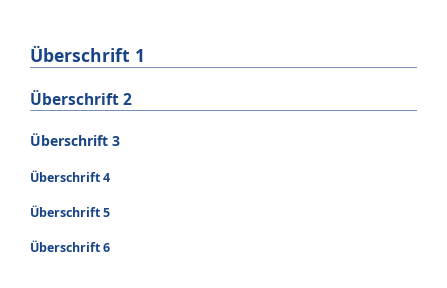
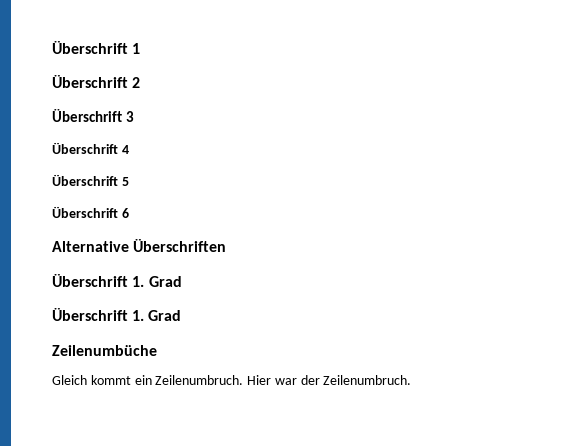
+ Alternative Überschriften
+ Überschrift 1. Grad
+ Überschrift 1. Grad
+ Zeilenumbüche
+ Gleich kommt ein Zeilenumbruch. Hier war der Zeilenumbruch.

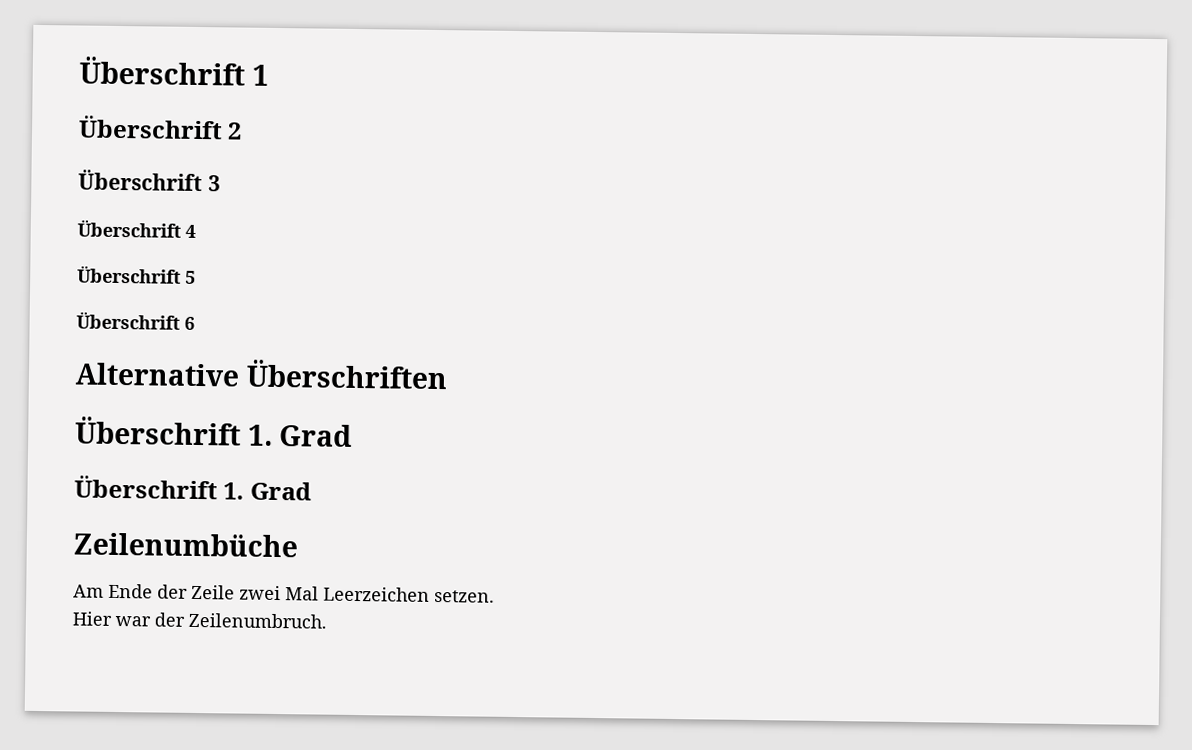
- Gleich kommt ein Zeilenumbruch. Hier war der Zeilenumbruch.
+ Am Ende der Zeile zwei Mal Leerzeichen setzen.
+ Hier war der Zeilenumbruch.

